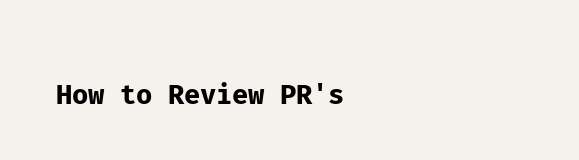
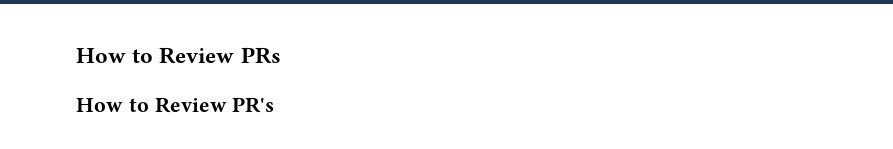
+ How to Review PRs

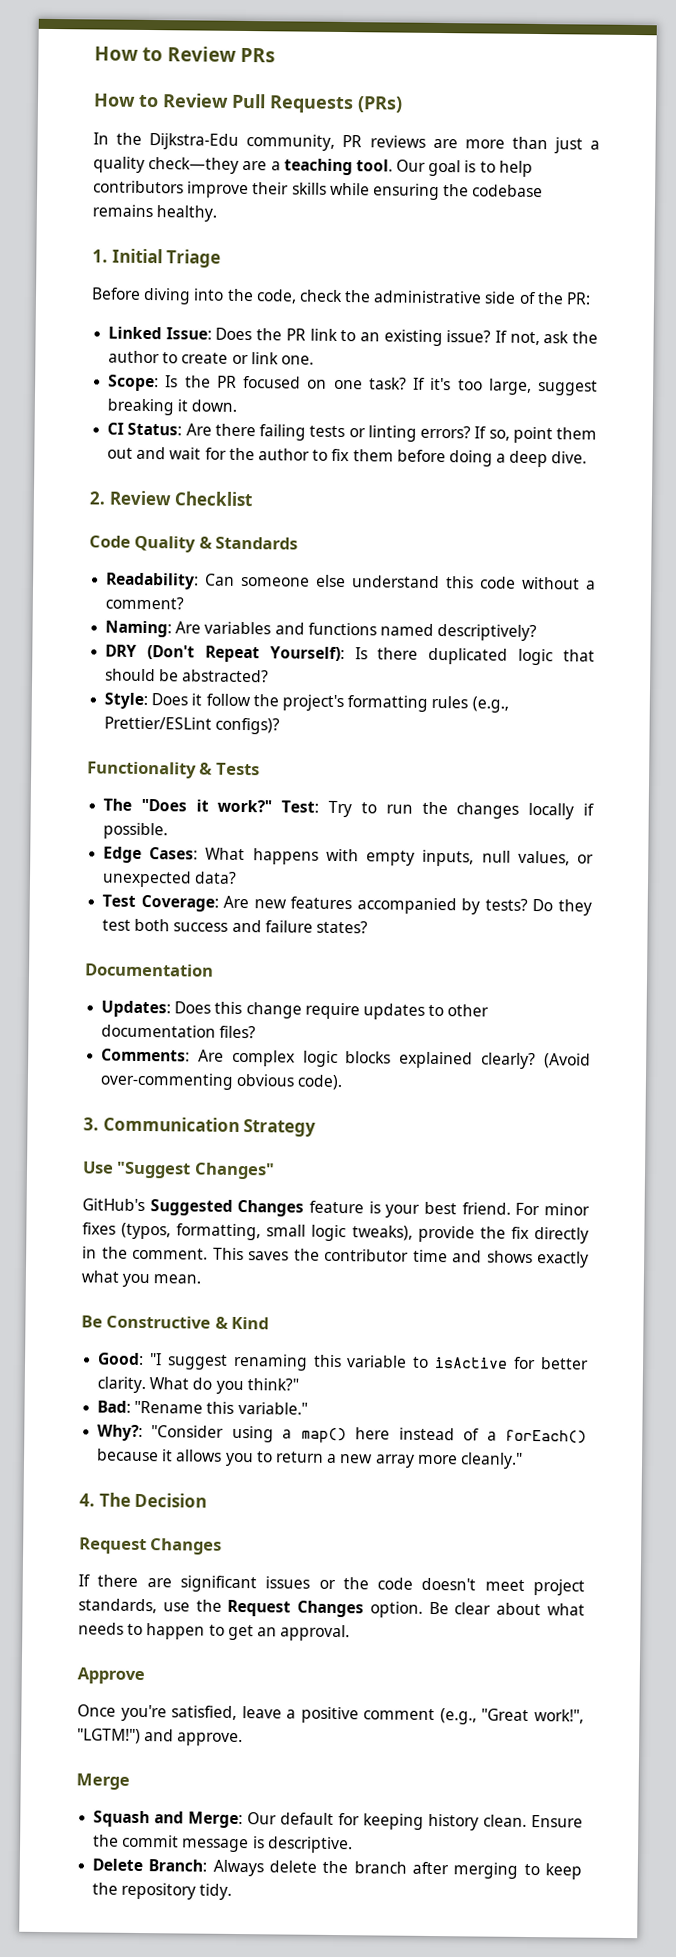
- How to Review PR's
+ How to Review Pull Requests (PRs)
+ In the Dijkstra-Edu community, PR reviews are more than just a quality check—they are a teaching tool. Our goal is to help contributors improve their skills while ensuring the codebase remains healthy.
+ 1. Initial Triage
+ Before diving into the code, check the administrative side of the PR:
+ Linked Issue: Does the PR link to an existing issue? If not, ask the author to create or link one.
+ Scope: Is the PR focused on one task? If it's too large, suggest breaking it down.
+ CI Status: Are there failing tests or linting errors? If so, point them out and wait for the author to fix them before doing a deep dive.
+ 2. Review Checklist
+ Code Quality & Standards
+ Readability: Can someone else understand this code without a comment?
+ Naming: Are variables and functions named descriptively?
+ DRY (Don't Repeat Yourself): Is there duplicated logic that should be abstracted?
+ Style: Does it follow the project's formatting rules (e.g., Prettier/ESLint configs)?
+ Functionality & Tests
+ The "Does it work?" Test: Try to run the changes locally if possible.
+ Edge Cases: What happens with empty inputs, null values, or unexpected data?
+ Test Coverage: Are new features accompanied by tests? Do they test both success and failure states?
+ Documentation
+ Updates: Does this change require updates to other documentation files?
+ Comments: Are complex logic blocks explained clearly? (Avoid over-commenting obvious code).
+ 3. Communication Strategy
+ Use "Suggest Changes"
+ GitHub's Suggested Changes feature is your best friend. For minor fixes (typos, formatting, small logic tweaks), provide the fix directly in the comment. This saves the contributor time and shows exactly what you mean.
+ Be Constructive & Kind
+ Good: "I suggest renaming this variable to isActive for better clarity. What do you think?"
+ Bad: "Rename this variable."
+ Why?: "Consider using a map() here instead of a forEach() because it allows you to return a new array more cleanly."
+ 4. The Decision
+ Request Changes
+ If there are significant issues or the code doesn't meet project standards, use the Request Changes option. Be clear about what needs to happen to get an approval.
+ Approve
+ Once you're satisfied, leave a positive comment (e.g., "Great work!", "LGTM!") and approve.
+ Merge
+ Squash and Merge: Our default for keeping history clean. Ensure the commit message is descriptive.
+ Delete Branch: Always delete the branch after merging to keep the repository tidy.

